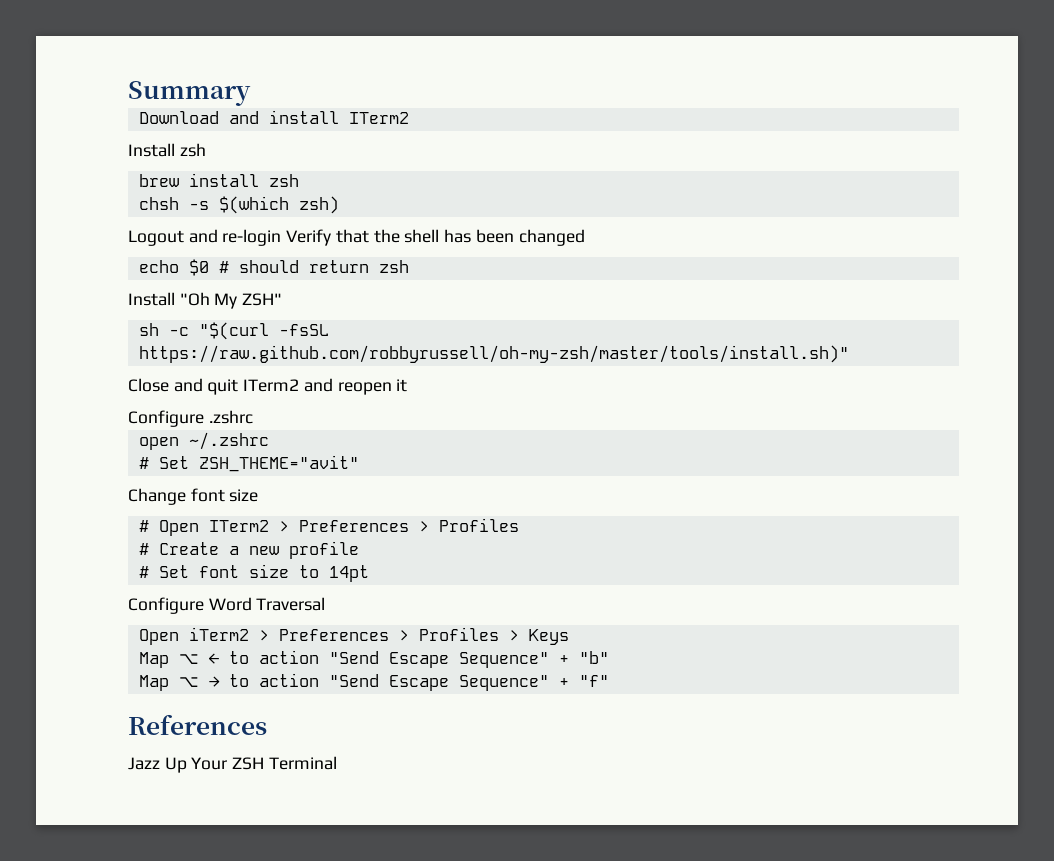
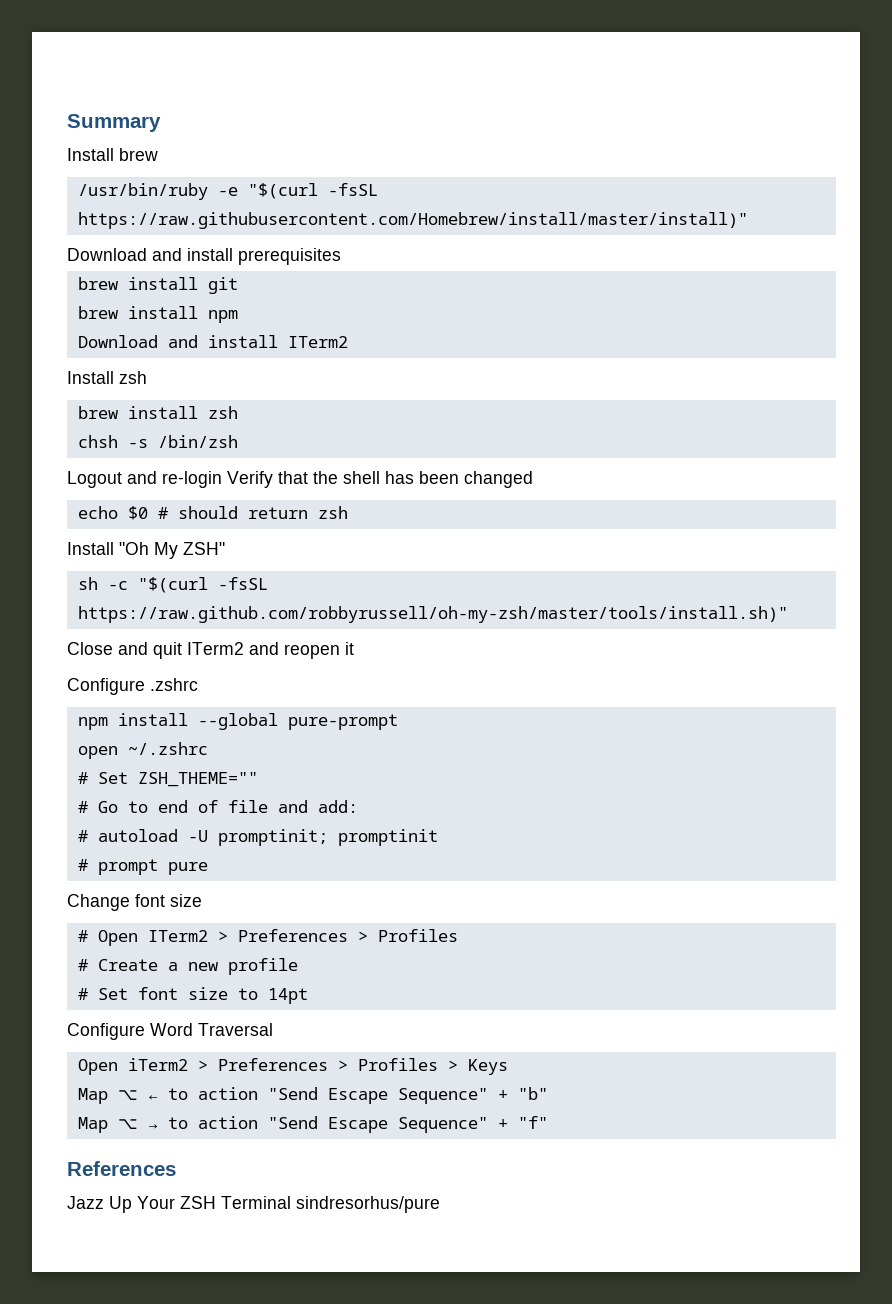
+ Install brew
+ /usr/bin/ruby -e "$(curl -fsSL https://raw.githubusercontent.com/Homebrew/install/master/install)"
+ Download and install prerequisites
+ brew install git
+ brew install npm
- chsh -s $(which zsh)
+ chsh -s /bin/zsh
+ npm install --global pure-prompt
- # Set ZSH_THEME="avit"
+ # Set ZSH_THEME=""
+ # Go to end of file and add:
+ # autoload -U promptinit; promptinit
+ # prompt pure
- Jazz Up Your ZSH Terminal
+ Jazz Up Your ZSH Terminal sindresorhus/pure

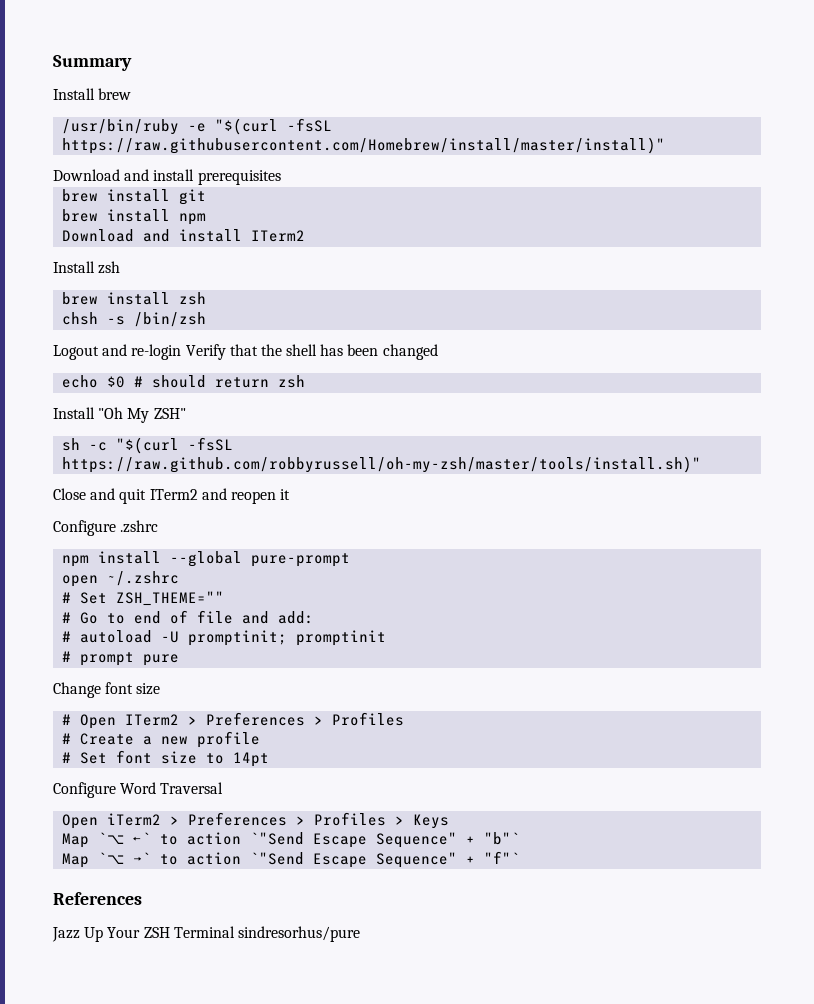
- Map ⌥ ← to action "Send Escape Sequence" + "b"
- Map ⌥ → to action "Send Escape Sequence" + "f"
+ Map `⌥ ←` to action `"Send Escape Sequence" + "b"`
+ Map `⌥ →` to action `"Send Escape Sequence" + "f"`

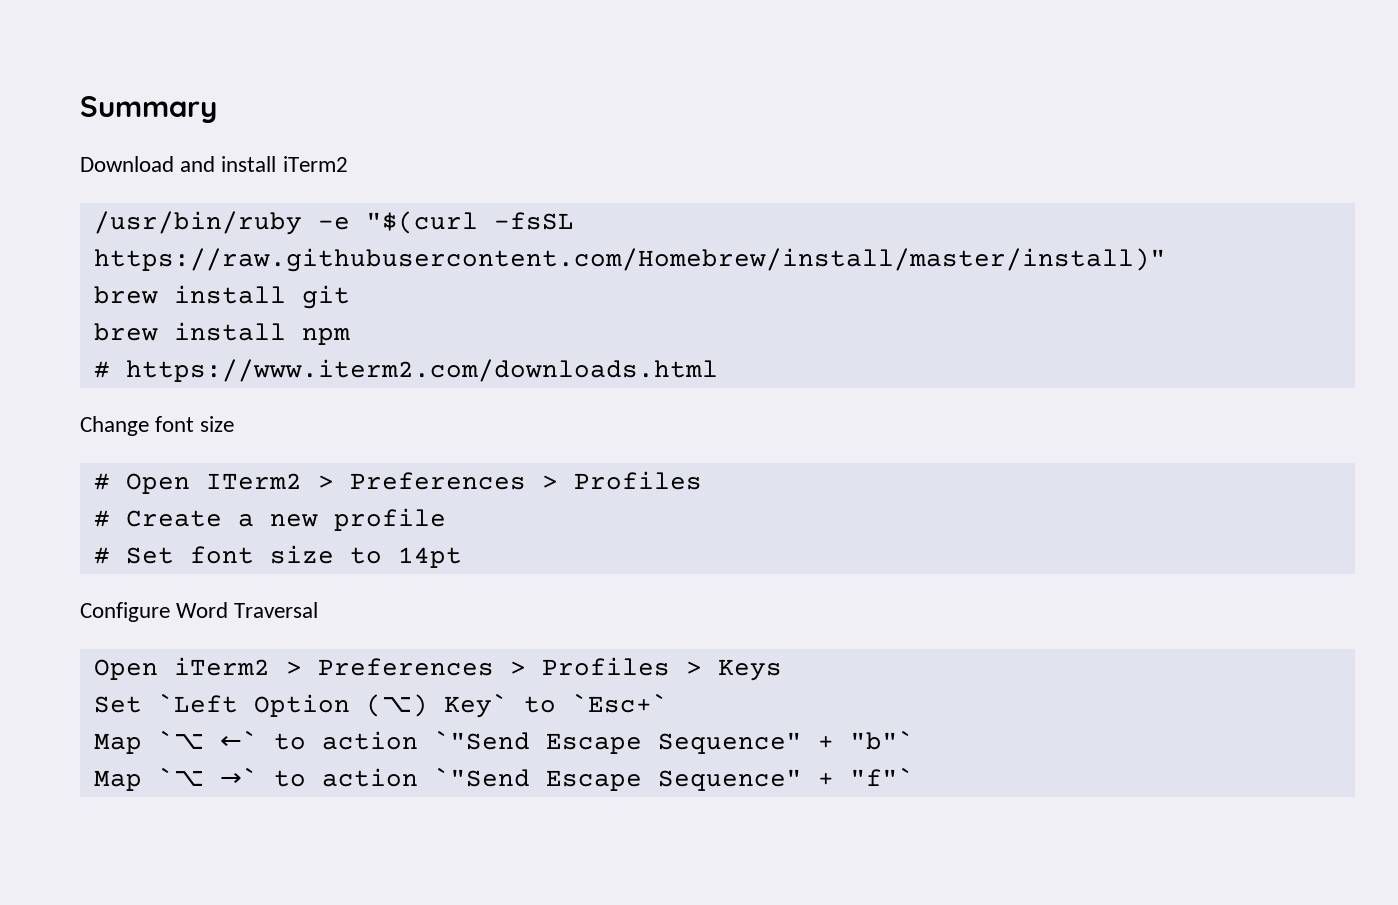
- Install brew
+ Download and install iTerm2
- Download and install prerequisites
- Download and install ITerm2
- Install zsh
- brew install zsh
- chsh -s /bin/zsh
- Logout and re-login Verify that the shell has been changed
- echo $0 # should return zsh
- Install "Oh My ZSH"
- sh -c "$(curl -fsSL https://raw.github.com/robbyrussell/oh-my-zsh/master/tools/install.sh)"
- Close and quit ITerm2 and reopen it
- Configure .zshrc
- npm install --global pure-prompt
- open ~/.zshrc
- # Set ZSH_THEME=""
- # Go to end of file and add:
- # autoload -U promptinit; promptinit
- # prompt pure
+ # https://www.iterm2.com/downloads.html
+ Set `Left Option (⌥) Key` to `Esc+`
- References
- Jazz Up Your ZSH Terminal sindresorhus/pure

